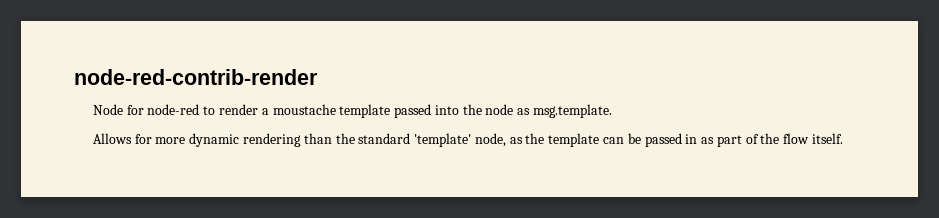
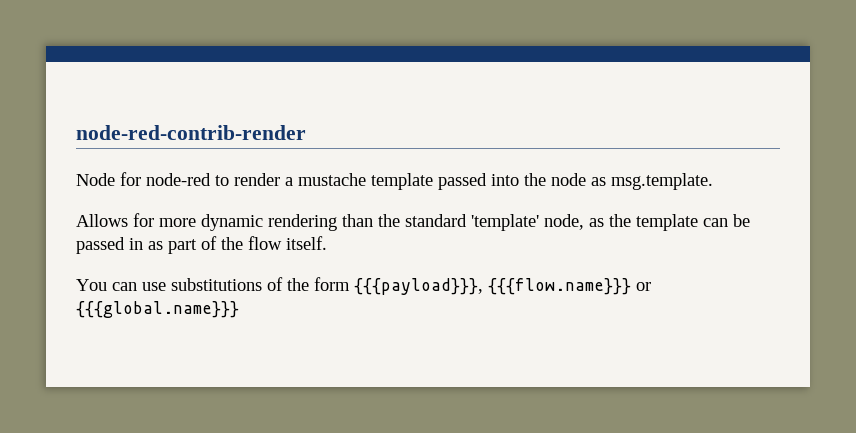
- Node for node-red to render a moustache template passed into the node as msg.template.
+ Node for node-red to render a mustache template passed into the node as msg.template.
+ You can use substitutions of the form {{{payload}}}, {{{flow.name}}} or {{{global.name}}}

